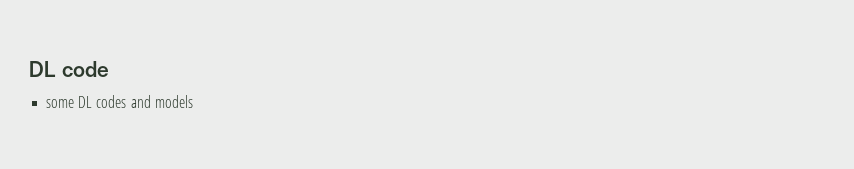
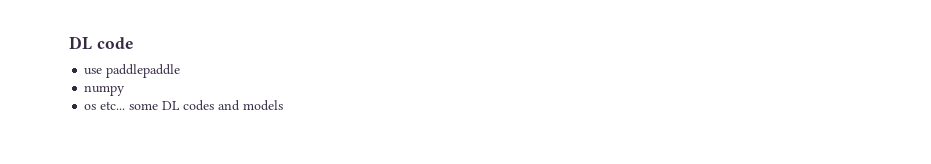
- some DL codes and models
+ use paddlepaddle
+ numpy
+ os etc... some DL codes and models

